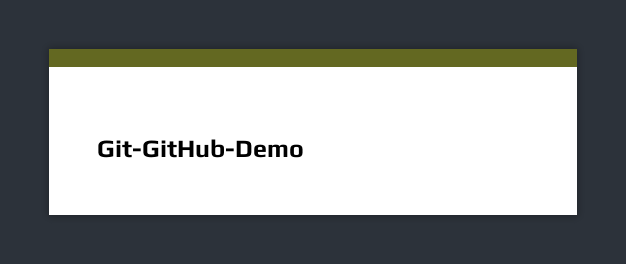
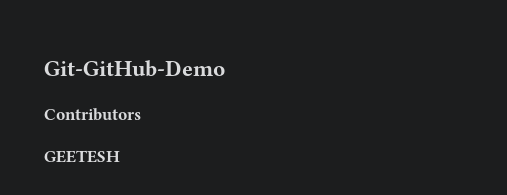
+ Contributors
+ GEETESH

